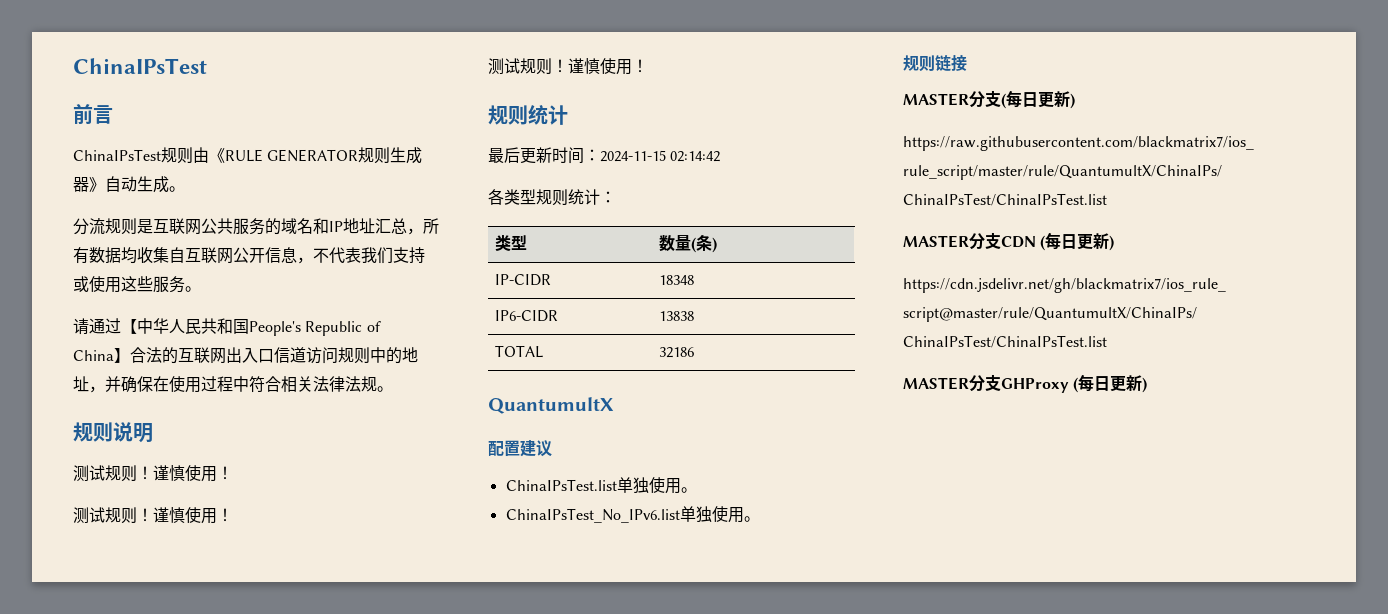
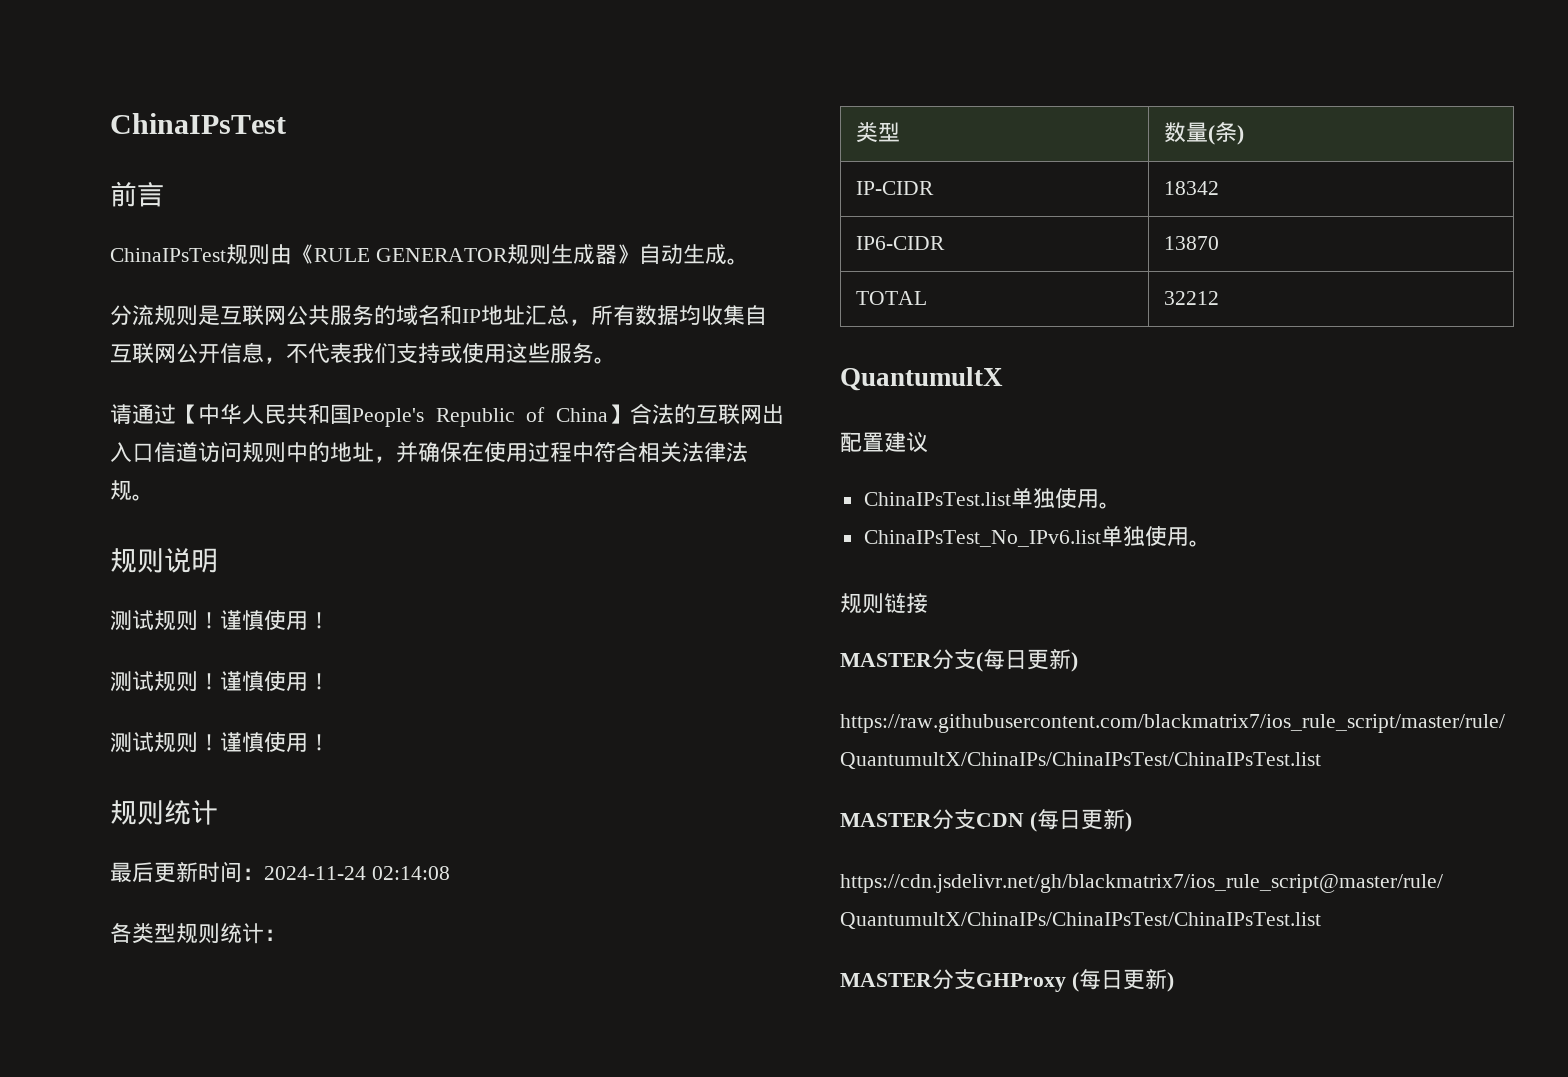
- 最后更新时间：2024-11-15 02:14:42
+ 最后更新时间：2024-11-24 02:14:08
- IP-CIDR | 18348
+ IP-CIDR | 18342
- IP6-CIDR | 13838
+ IP6-CIDR | 13870
- TOTAL | 32186
+ TOTAL | 32212

